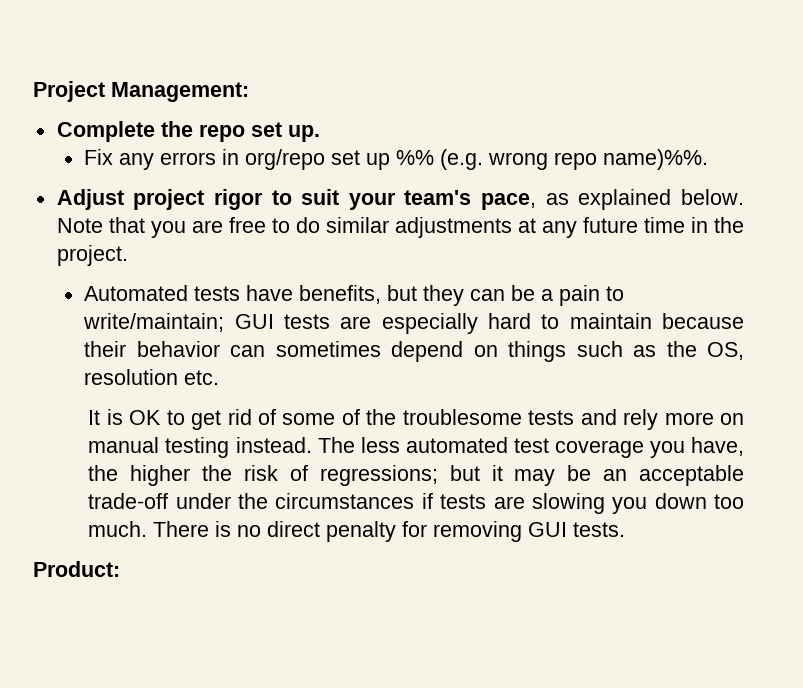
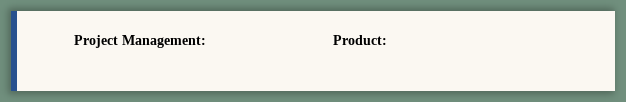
- Complete the repo set up.
- Fix any errors in org/repo set up %% (e.g. wrong repo name)%%.
- Adjust project rigor to suit your team's pace, as explained below. Note that you are free to do similar adjustments at any future time in the project.
- Automated tests have benefits, but they can be a pain to write/maintain; GUI tests are especially hard to maintain because their behavior can sometimes depend on things such as the OS, resolution etc.
- It is OK to get rid of some of the troublesome tests and rely more on manual testing instead. The less automated test coverage you have, the higher the risk of regressions; but it may be an acceptable trade-off under the circumstances if tests are slowing you down too much. There is no direct penalty for removing GUI tests.

